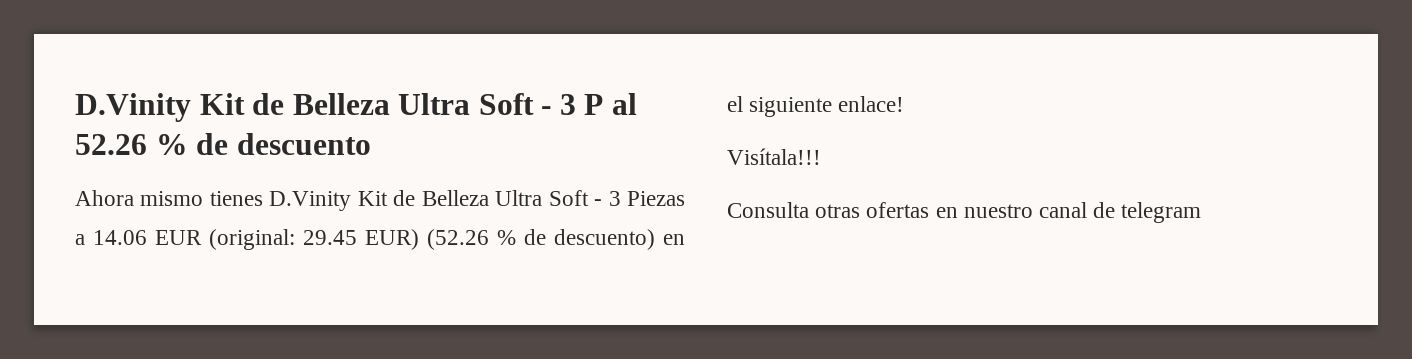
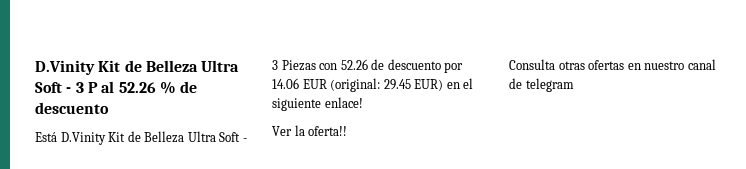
- Ahora mismo tienes D.Vinity Kit de Belleza Ultra Soft - 3 Piezas a 14.06 EUR (original: 29.45 EUR) (52.26 % de descuento) en el siguiente enlace!
+ Está D.Vinity Kit de Belleza Ultra Soft - 3 Piezas con 52.26 de descuento por 14.06 EUR (original: 29.45 EUR) en el siguiente enlace!
- Visítala!!!
+ Ver la oferta!!

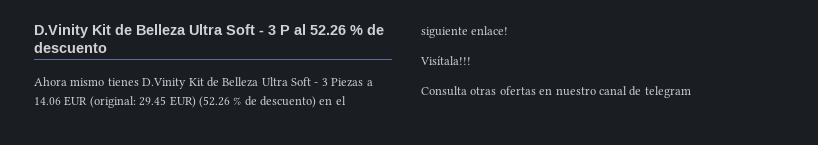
- Está D.Vinity Kit de Belleza Ultra Soft - 3 Piezas con 52.26 de descuento por 14.06 EUR (original: 29.45 EUR) en el siguiente enlace!
+ Ahora mismo tienes D.Vinity Kit de Belleza Ultra Soft - 3 Piezas a 14.06 EUR (original: 29.45 EUR) (52.26 % de descuento) en el siguiente enlace!
- Ver la oferta!!
+ Visítala!!!

